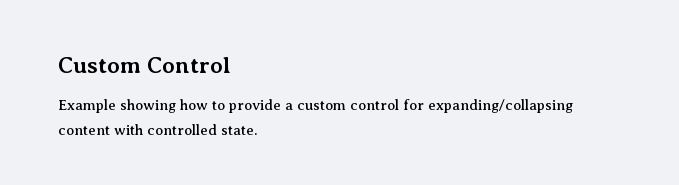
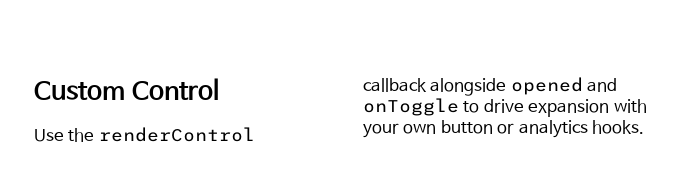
- Example showing how to provide a custom control for expanding/collapsing content with controlled state.
+ Use the renderControl callback alongside opened and onToggle to drive expansion with your own button or analytics hooks.

